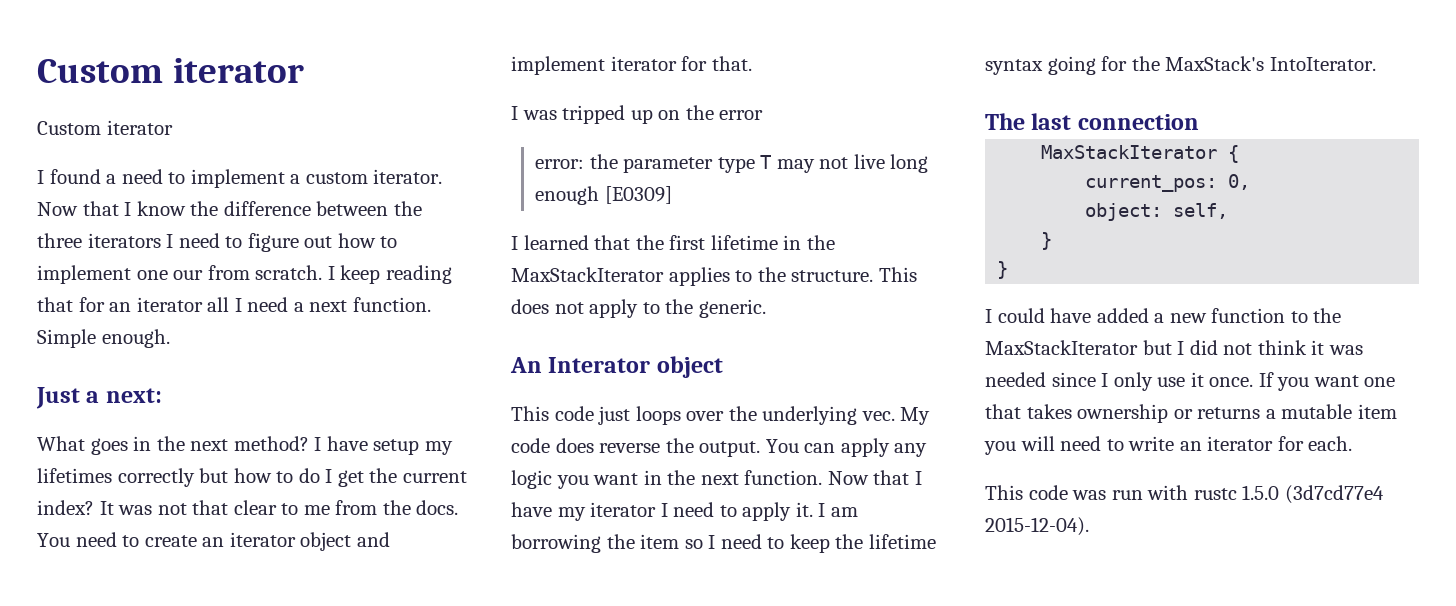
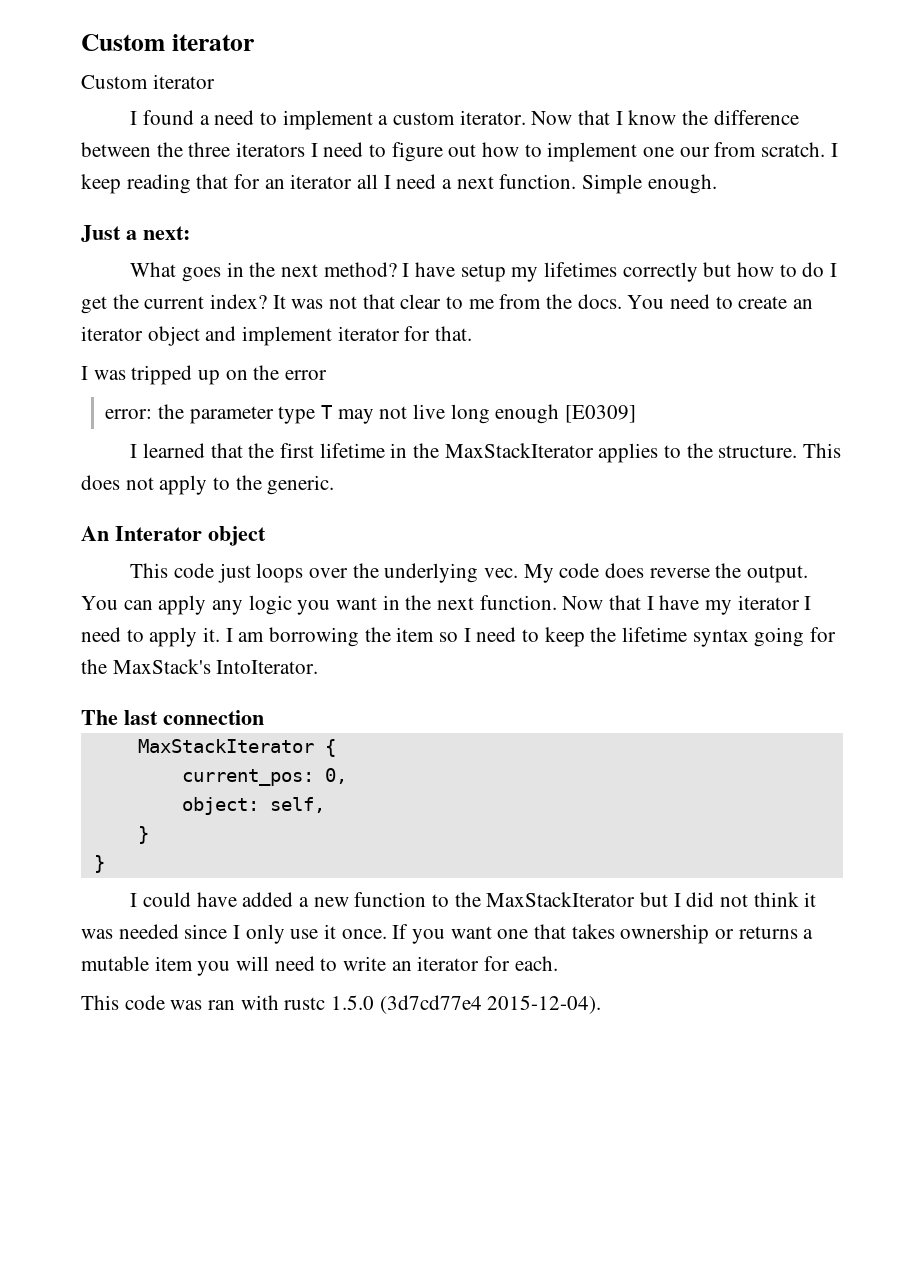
- This code was run with rustc 1.5.0 (3d7cd77e4 2015-12-04).
+ This code was ran with rustc 1.5.0 (3d7cd77e4 2015-12-04).

